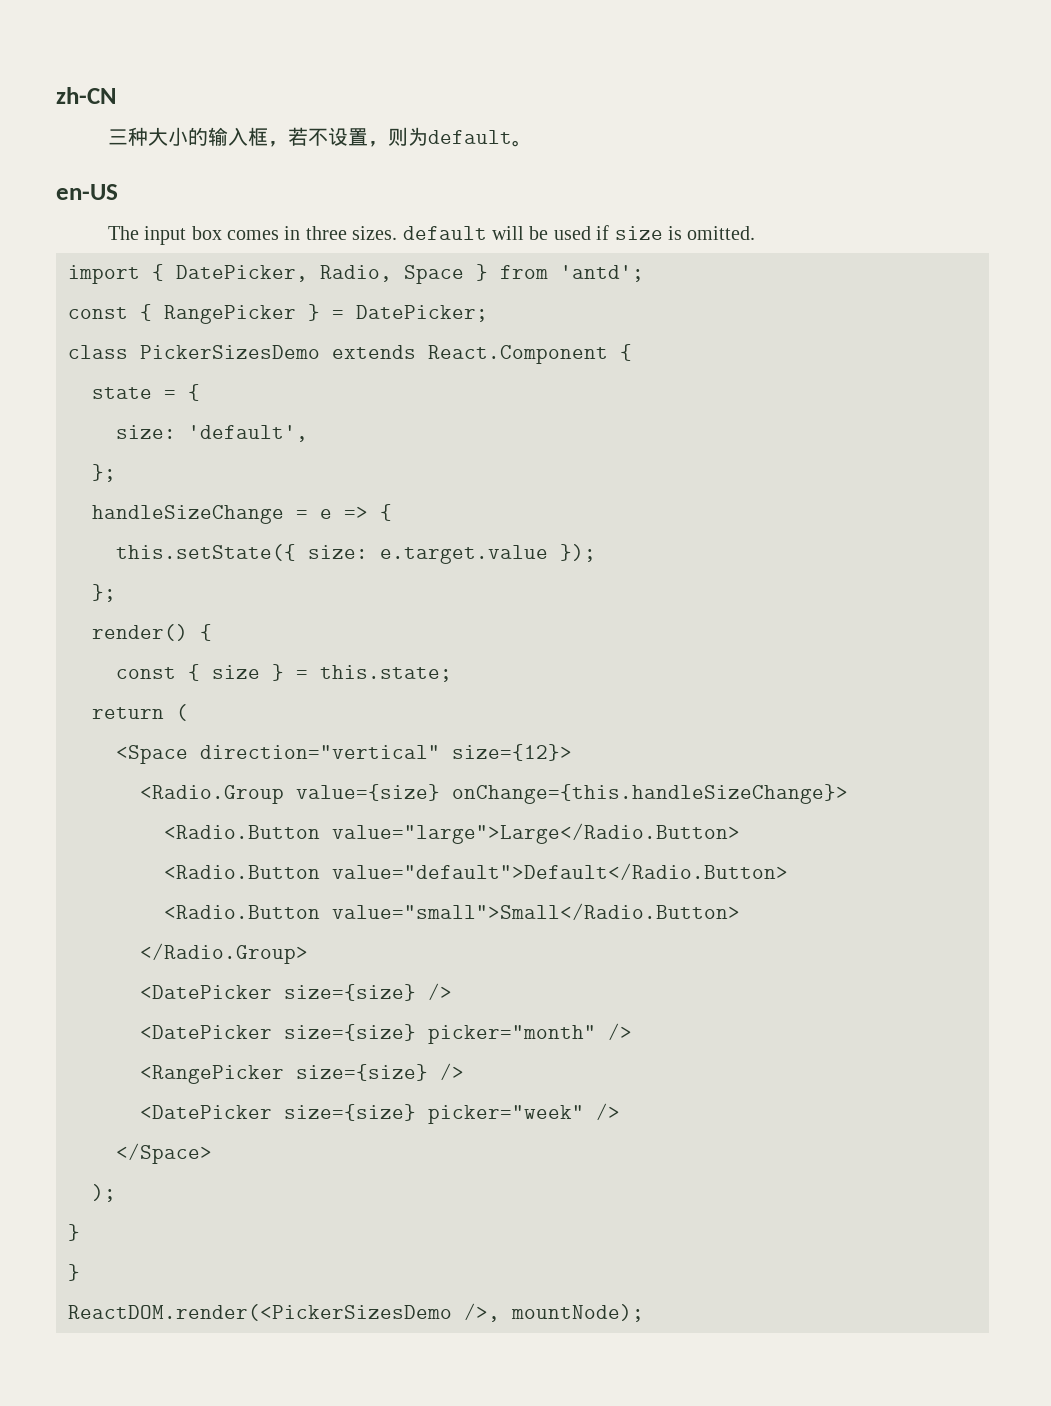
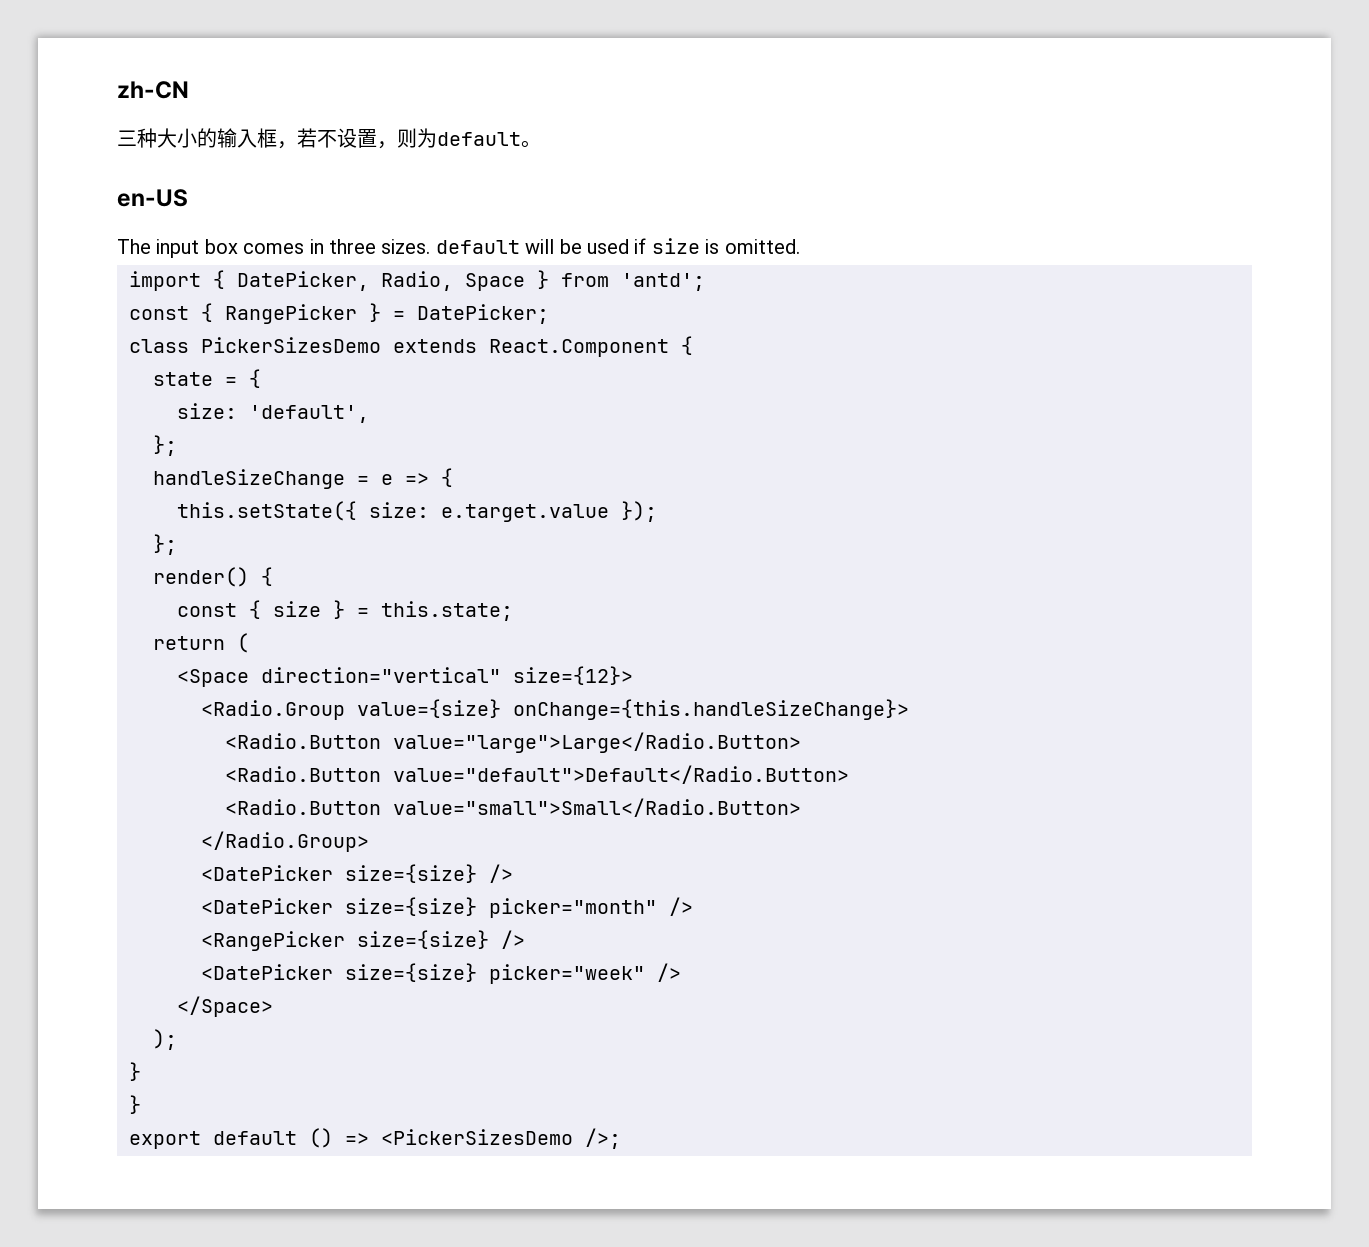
- ReactDOM.render(<PickerSizesDemo />, mountNode);
+ export default () => <PickerSizesDemo />;

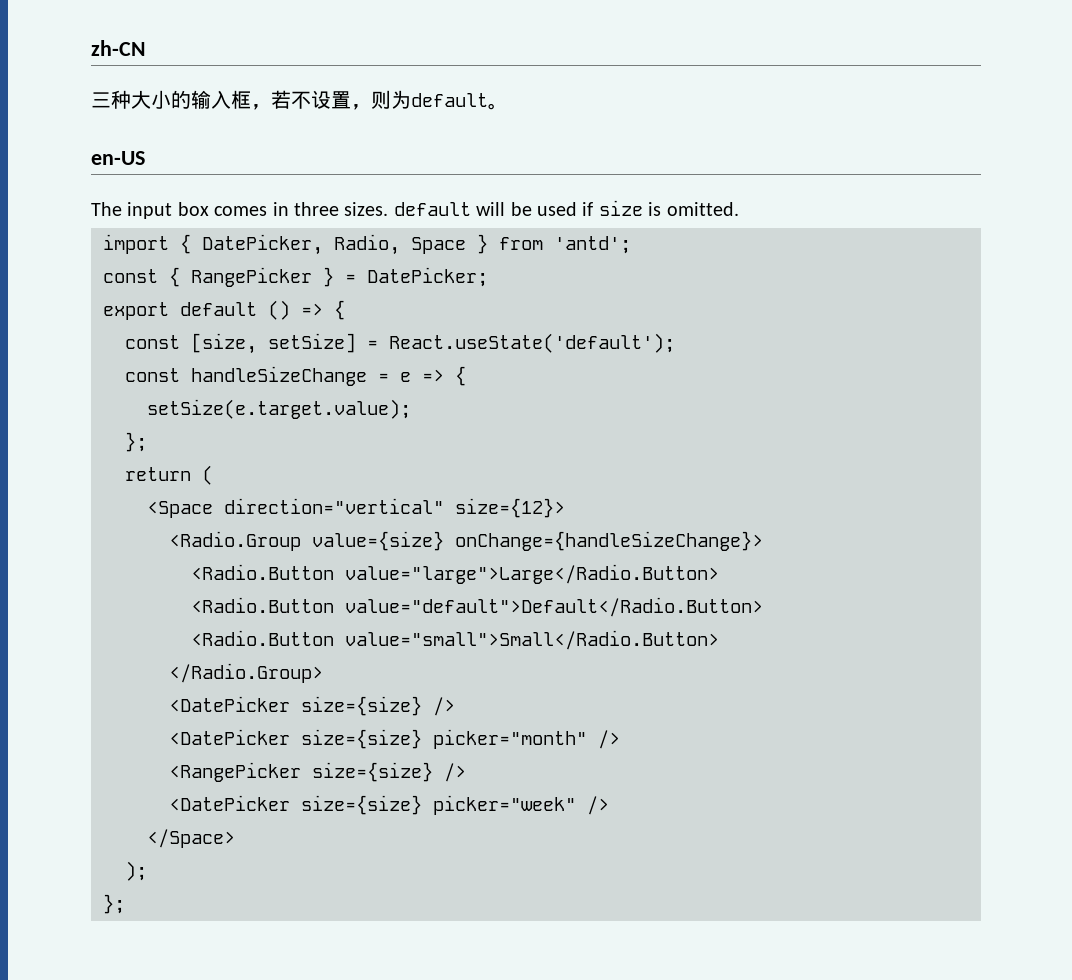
- class PickerSizesDemo extends React.Component {
- state = {
- size: 'default',
- };
- handleSizeChange = e => {
+ export default () => {
+ const [size, setSize] = React.useState('default');
+ const handleSizeChange = e => {
- this.setState({ size: e.target.value });
+ setSize(e.target.value);
  };
- render() {
- const { size } = this.state;
- <Radio.Group value={size} onChange={this.handleSizeChange}>
+ <Radio.Group value={size} onChange={handleSizeChange}>
  );
- }
- }
- export default () => <PickerSizesDemo />;
+ };

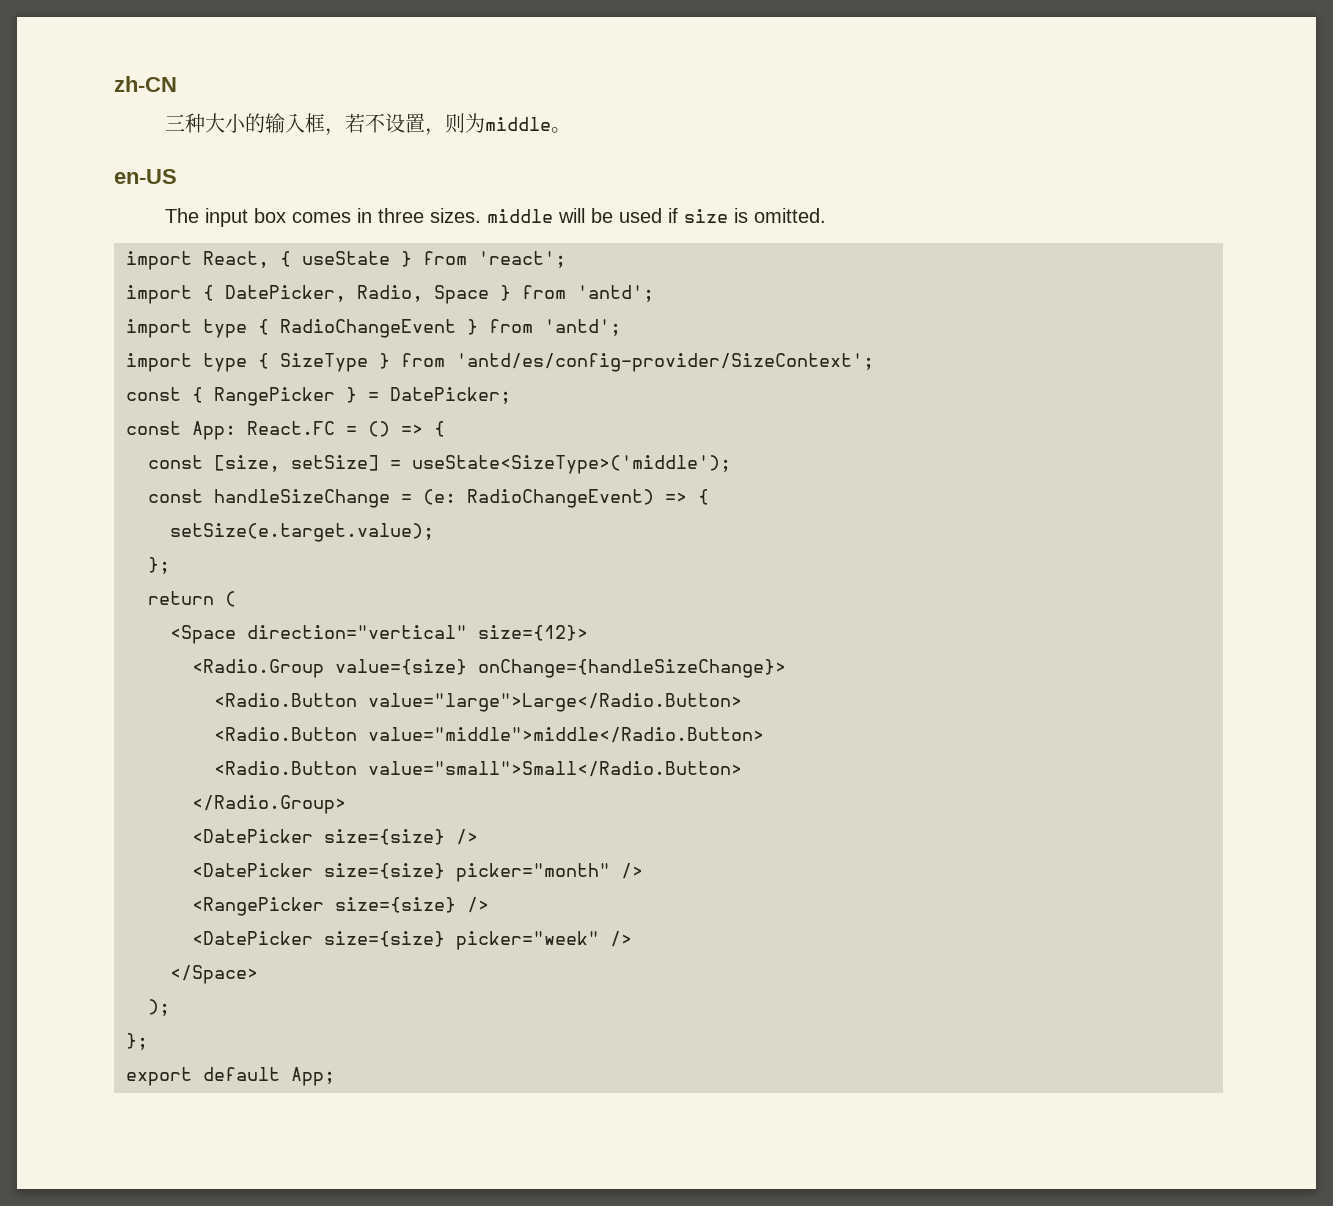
- 三种大小的输入框，若不设置，则为default。
+ 三种大小的输入框，若不设置，则为middle。
- The input box comes in three sizes. default will be used if size is omitted.
+ The input box comes in three sizes. middle will be used if size is omitted.
+ import React, { useState } from 'react';
+ import type { RadioChangeEvent } from 'antd';
+ import type { SizeType } from 'antd/es/config-provider/SizeContext';
- export default () => {
+ const App: React.FC = () => {
- const [size, setSize] = React.useState('default');
+ const [size, setSize] = useState<SizeType>('middle');
- const handleSizeChange = e => {
+ const handleSizeChange = (e: RadioChangeEvent) => {
- <Radio.Button value="default">Default</Radio.Button>
+ <Radio.Button value="middle">middle</Radio.Button>
+ export default App;

